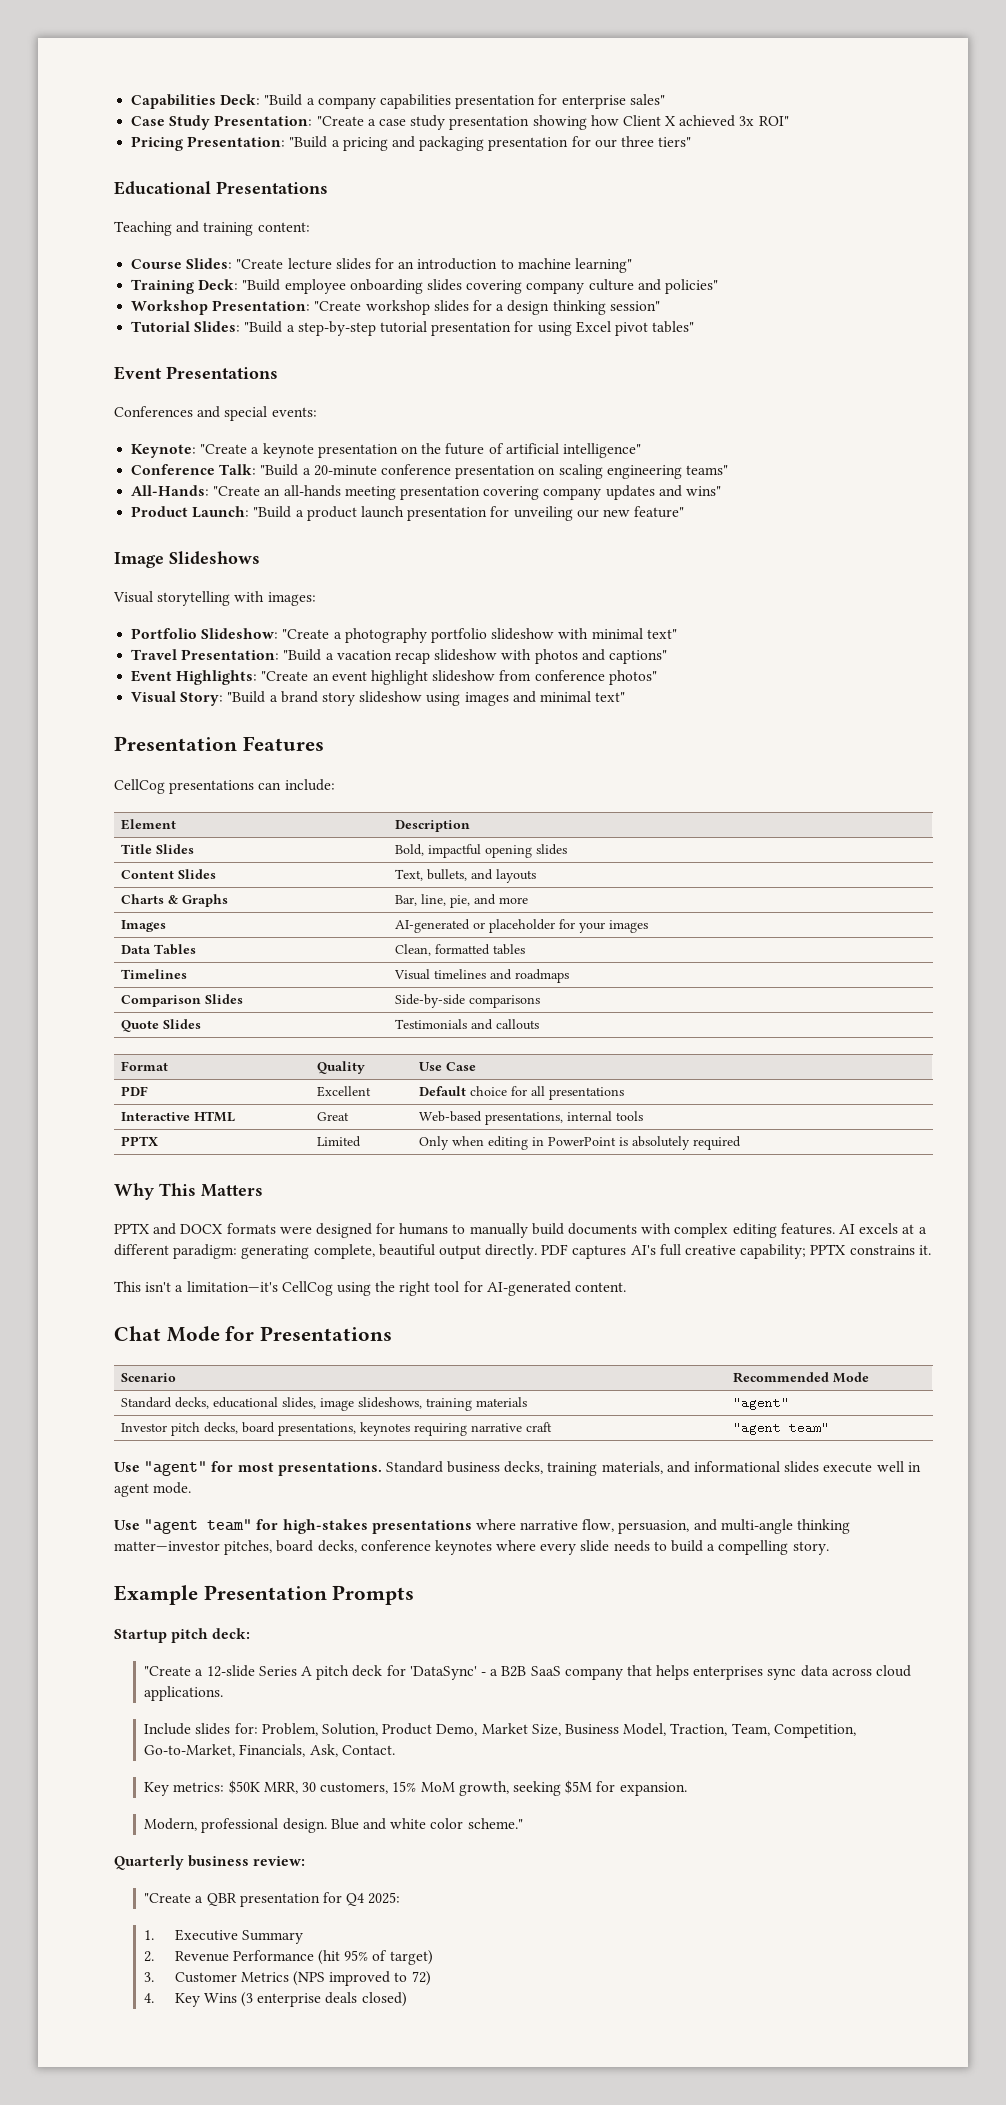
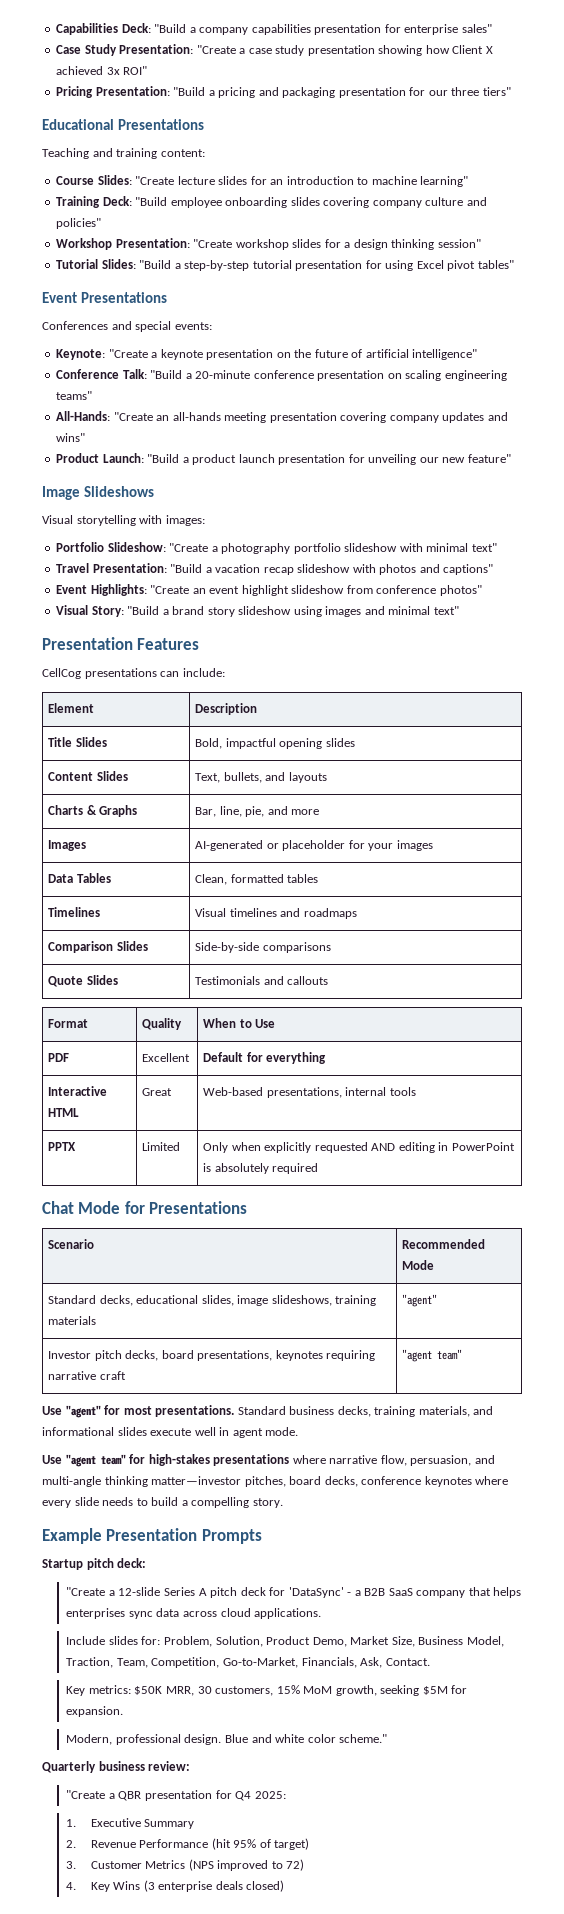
- Format | Quality | Use Case
+ Format | Quality | When to Use
- PDF | Excellent | Default choice for all presentations
+ PDF | Excellent | Default for everything
- PPTX | Limited | Only when editing in PowerPoint is absolutely required
+ PPTX | Limited | Only when explicitly requested AND editing in PowerPoint is absolutely required
- Why This Matters
- PPTX and DOCX formats were designed for humans to manually build documents with complex editing features. AI excels at a different paradigm: generating complete, beautiful output directly. PDF captures AI's full creative capability; PPTX constrains it.
- This isn't a limitation—it's CellCog using the right tool for AI-generated content.

